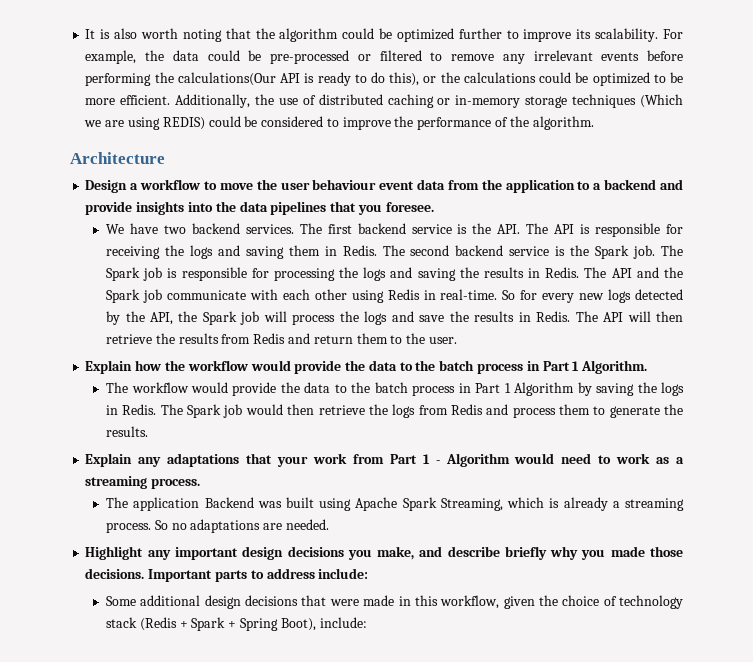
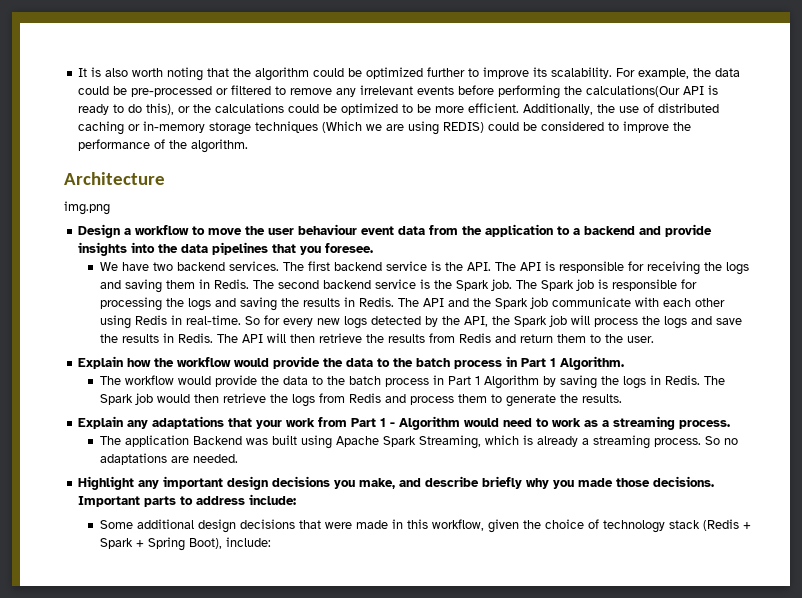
+ img.png

